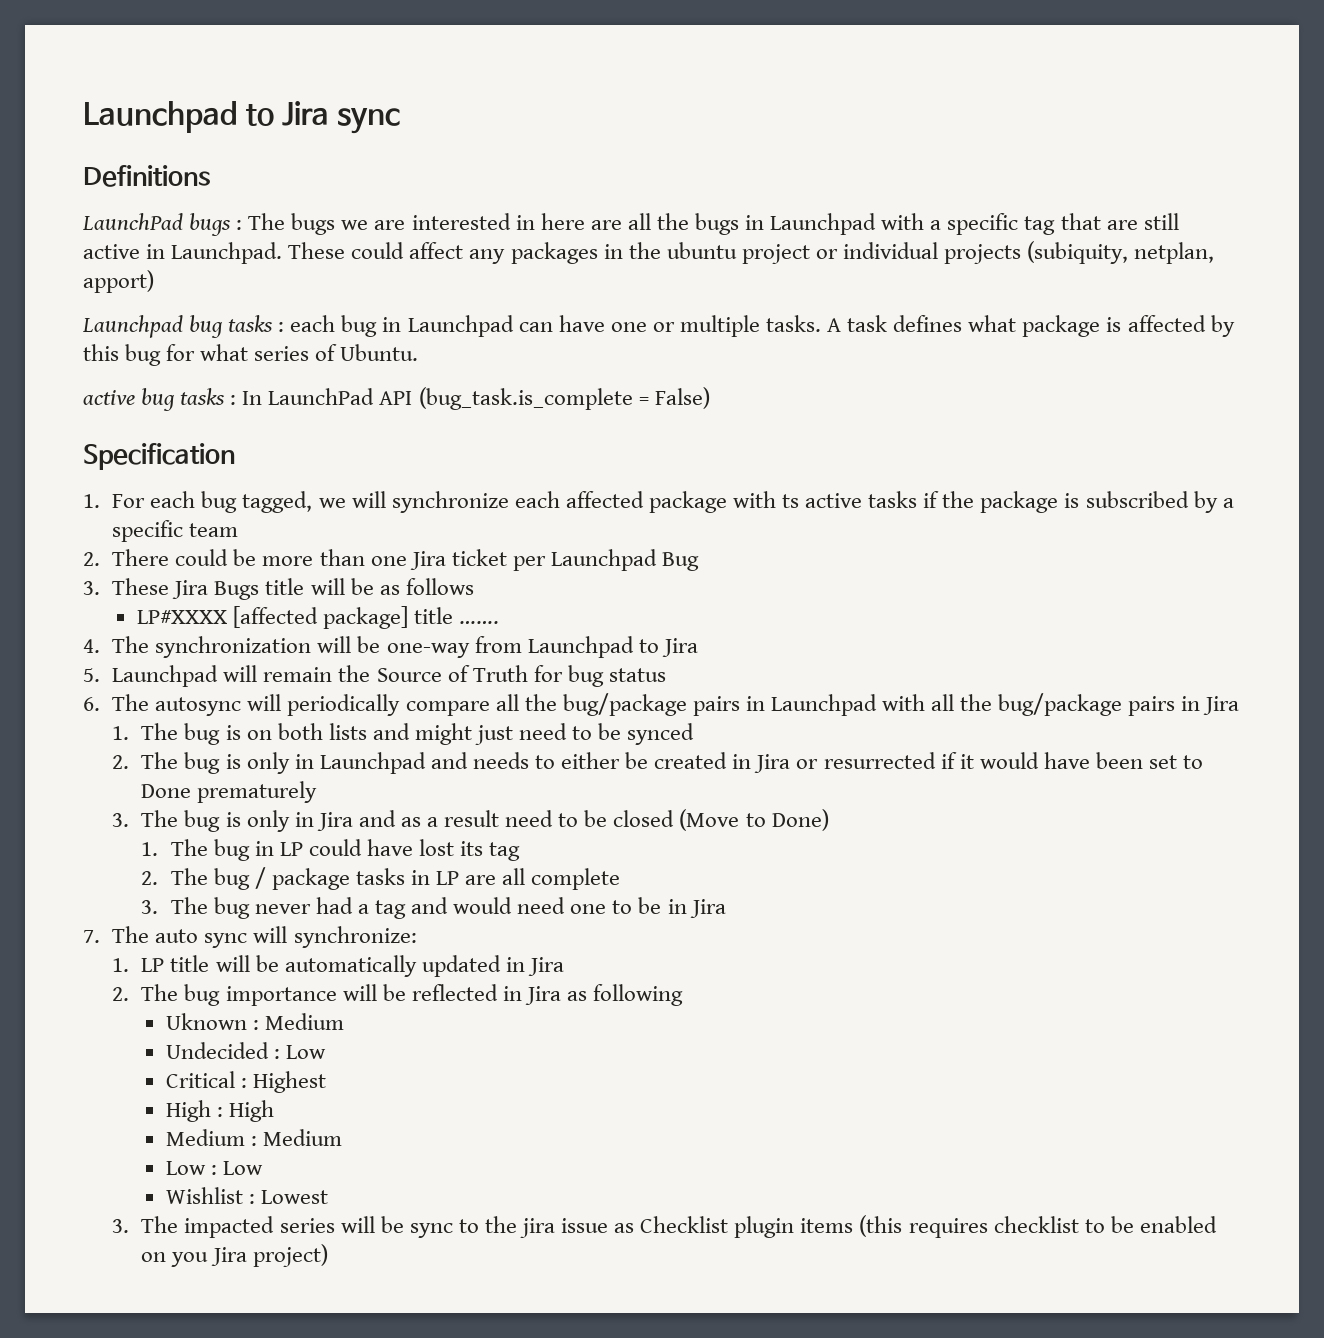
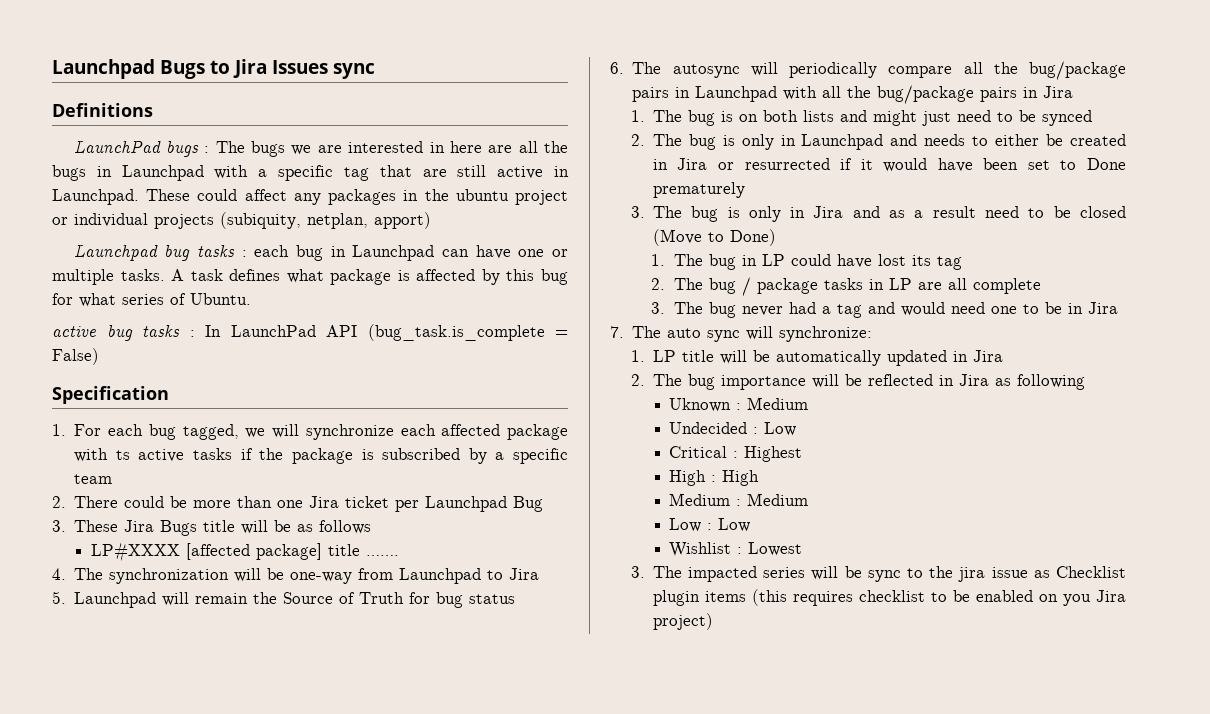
- Launchpad to Jira sync
+ Launchpad Bugs to Jira Issues sync

